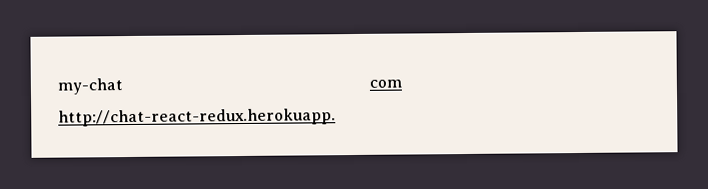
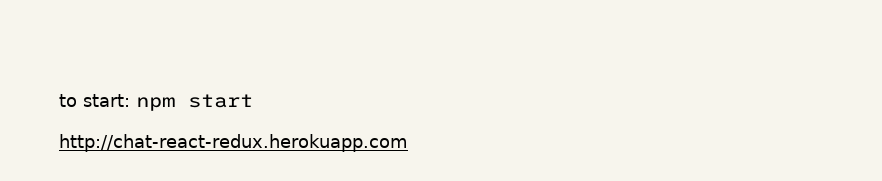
- my-chat
+ to start: npm start

